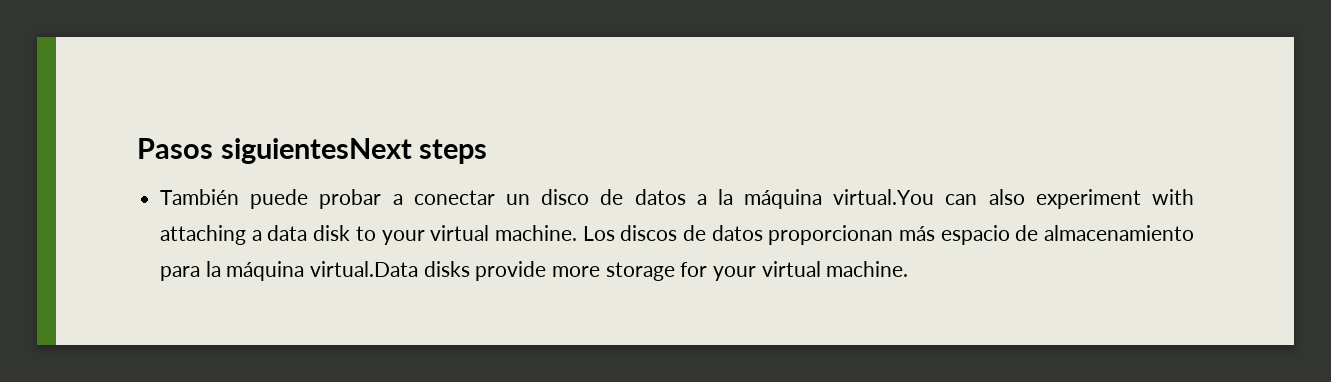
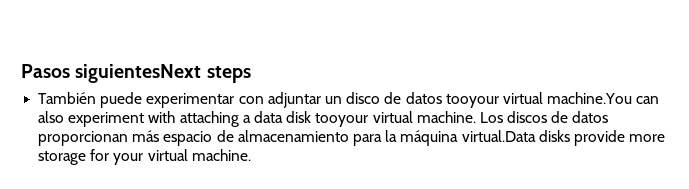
- También puede probar a conectar un disco de datos a la máquina virtual.You can also experiment with attaching a data disk to your virtual machine.
+ También puede experimentar con adjuntar un disco de datos tooyour virtual machine.You can also experiment with attaching a data disk tooyour virtual machine.

